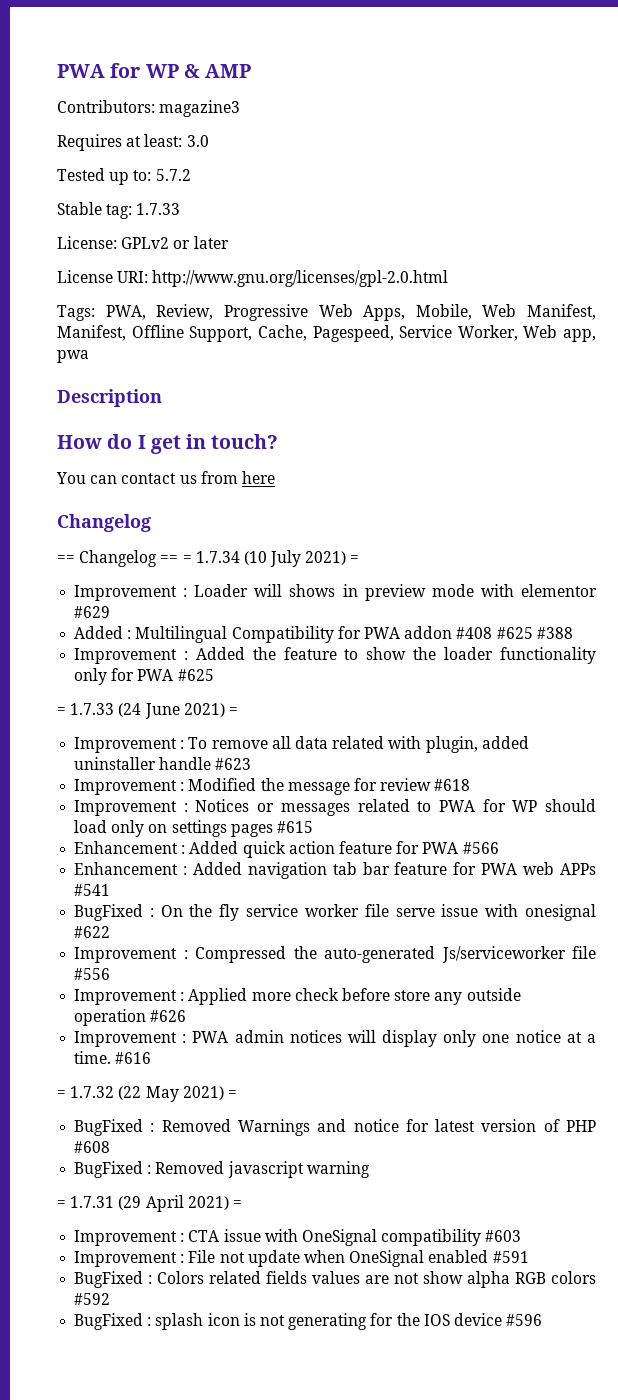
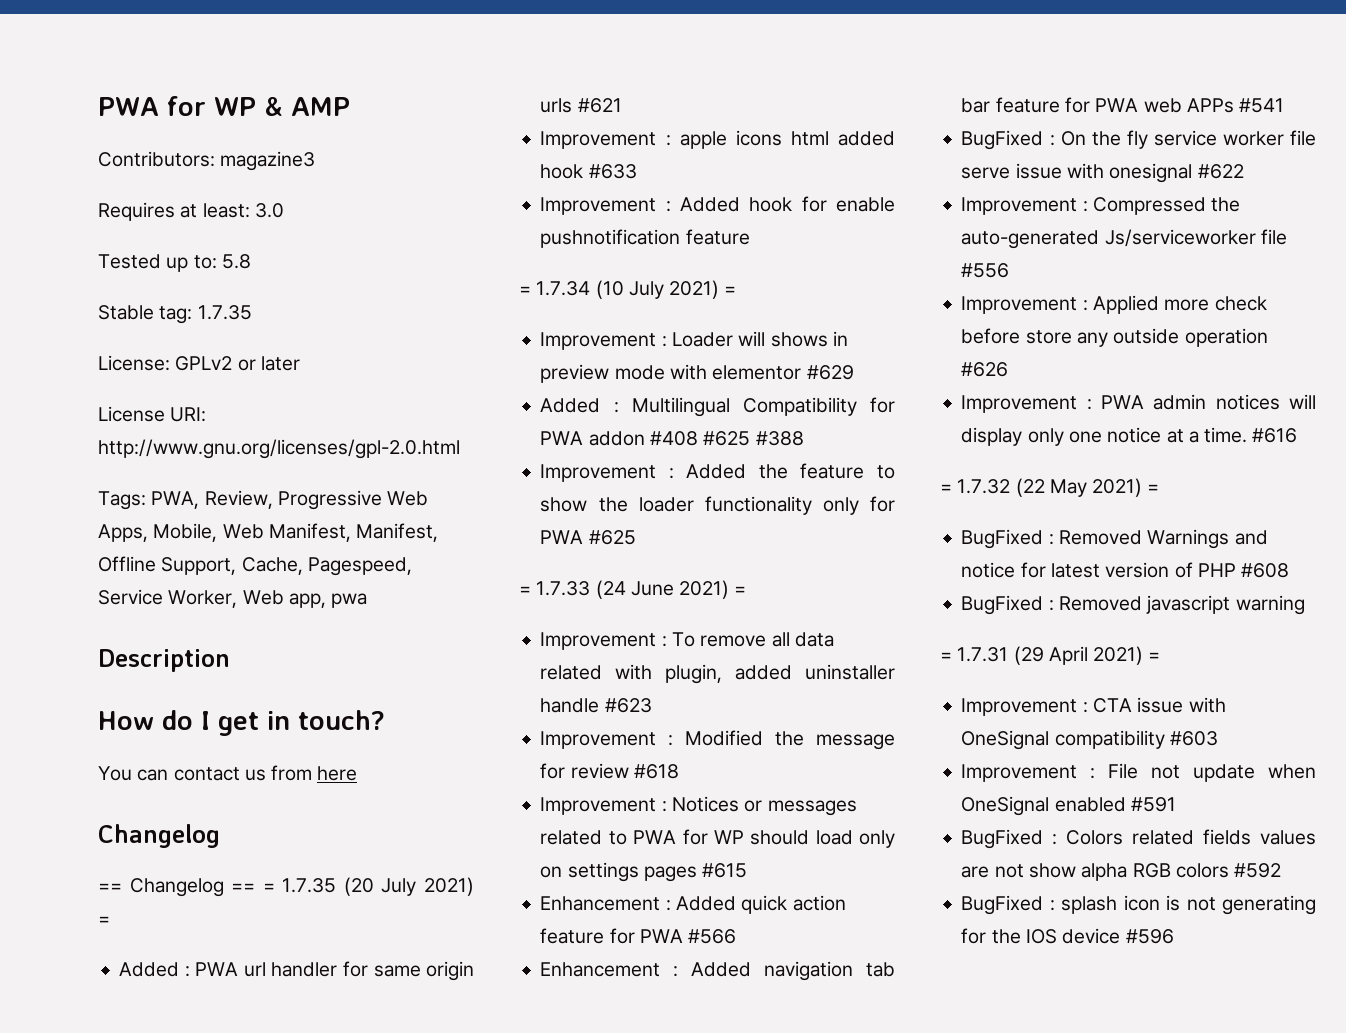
- Tested up to: 5.7.2
+ Tested up to: 5.8
- Stable tag: 1.7.33
+ Stable tag: 1.7.35
- == Changelog == = 1.7.34 (10 July 2021) =
+ == Changelog == = 1.7.35 (20 July 2021) =
+ Added : PWA url handler for same origin urls #621
+ Improvement : apple icons html added hook #633
+ Improvement : Added hook for enable pushnotification feature
+ = 1.7.34 (10 July 2021) =

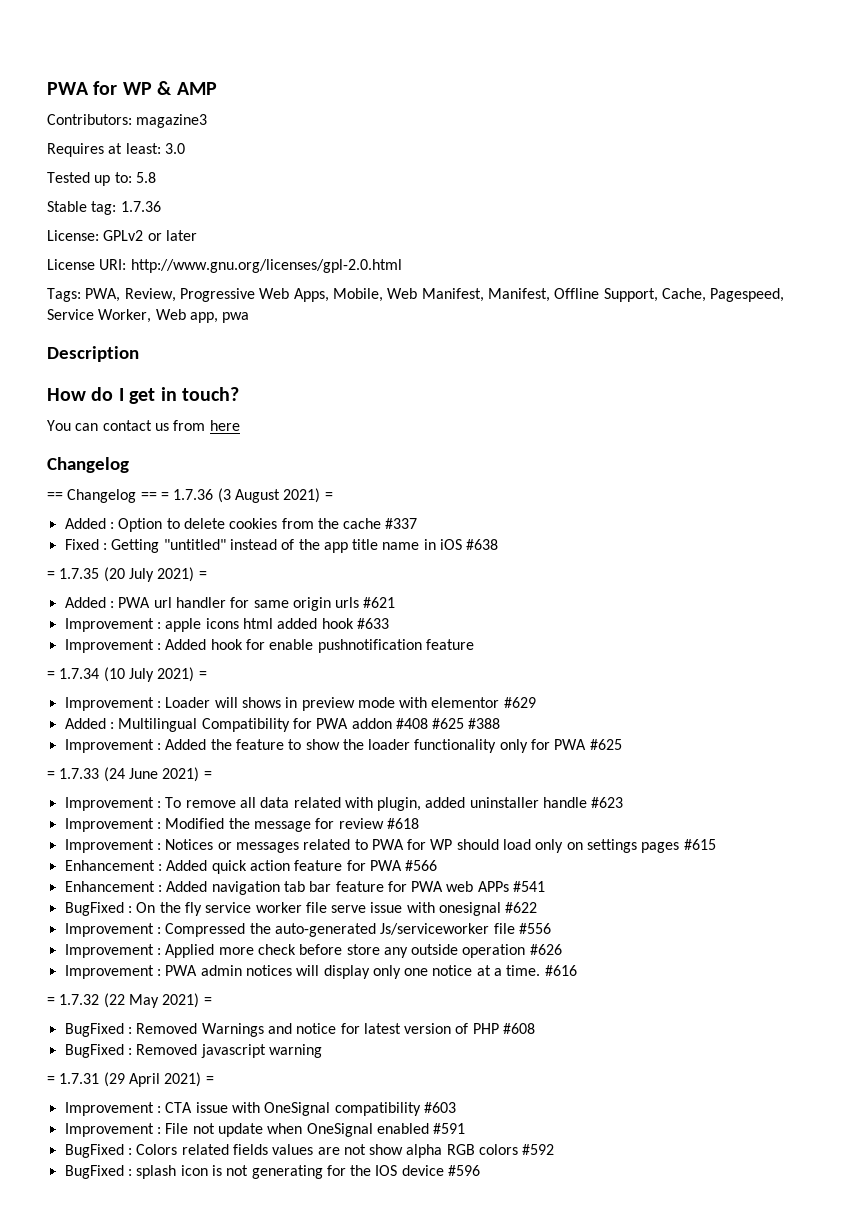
- Stable tag: 1.7.35
+ Stable tag: 1.7.36
- == Changelog == = 1.7.35 (20 July 2021) =
+ == Changelog == = 1.7.36 (3 August 2021) =
+ Added : Option to delete cookies from the cache #337
+ Fixed : Getting "untitled" instead of the app title name in iOS #638
+ = 1.7.35 (20 July 2021) =

